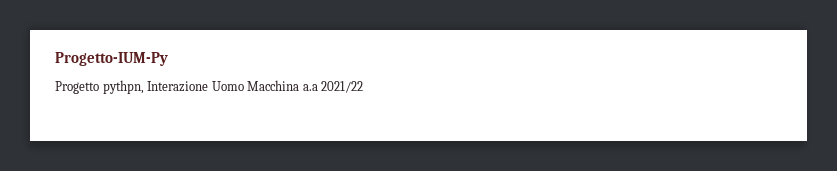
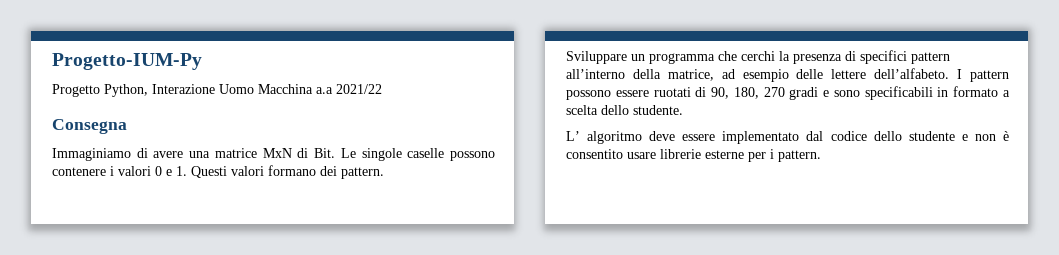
- Progetto pythpn, Interazione Uomo Macchina a.a 2021/22
+ Progetto Python, Interazione Uomo Macchina a.a 2021/22
+ Consegna
+ Immaginiamo di avere una matrice MxN di Bit. Le singole caselle possono contenere i valori 0 e 1. Questi valori formano dei pattern.
+ Sviluppare un programma che cerchi la presenza di specifici pattern all’interno della matrice, ad esempio delle lettere dell’alfabeto. I pattern possono essere ruotati di 90, 180, 270 gradi e sono specificabili in formato a scelta dello studente.
+ L’ algoritmo deve essere implementato dal codice dello studente e non è consentito usare librerie esterne per i pattern.

